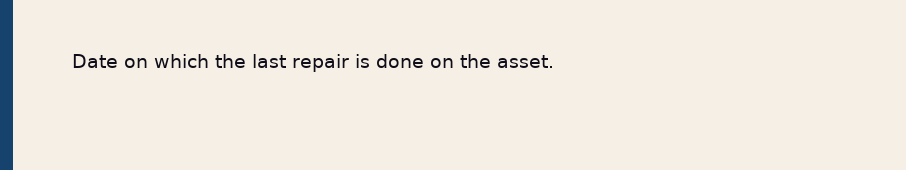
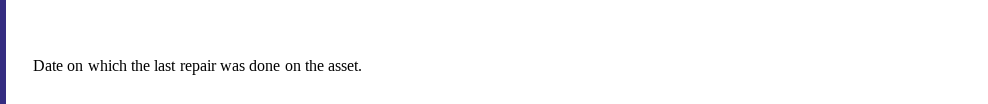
- Date on which the last repair is done on the asset.
+ Date on which the last repair was done on the asset.

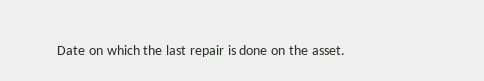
- Date on which the last repair was done on the asset.
+ Date on which the last repair is done on the asset.

